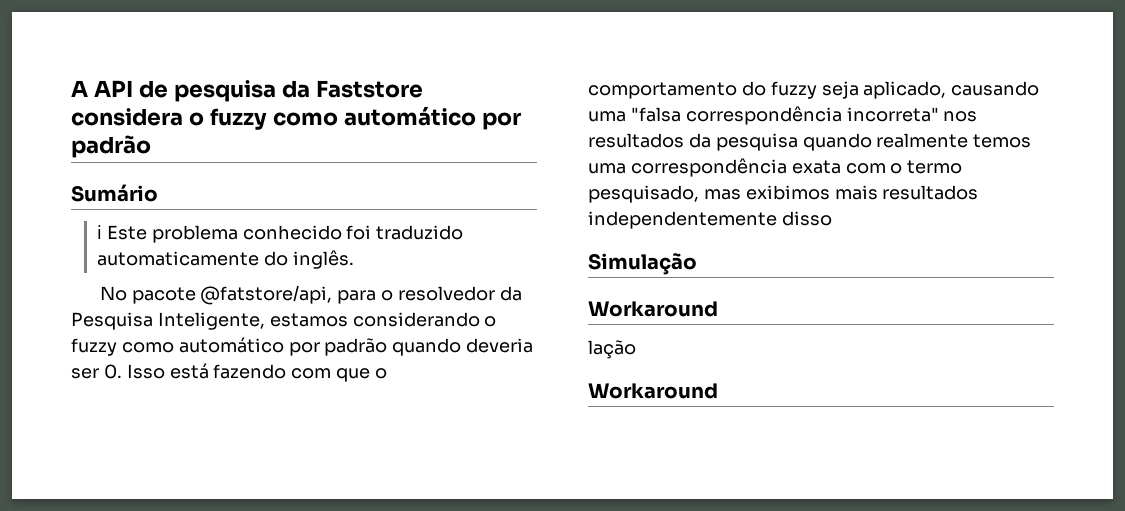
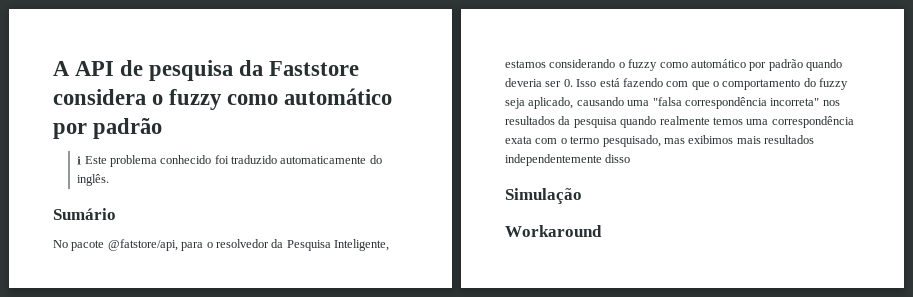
- Sumário
+ Sumário
- lação
- Workaround

